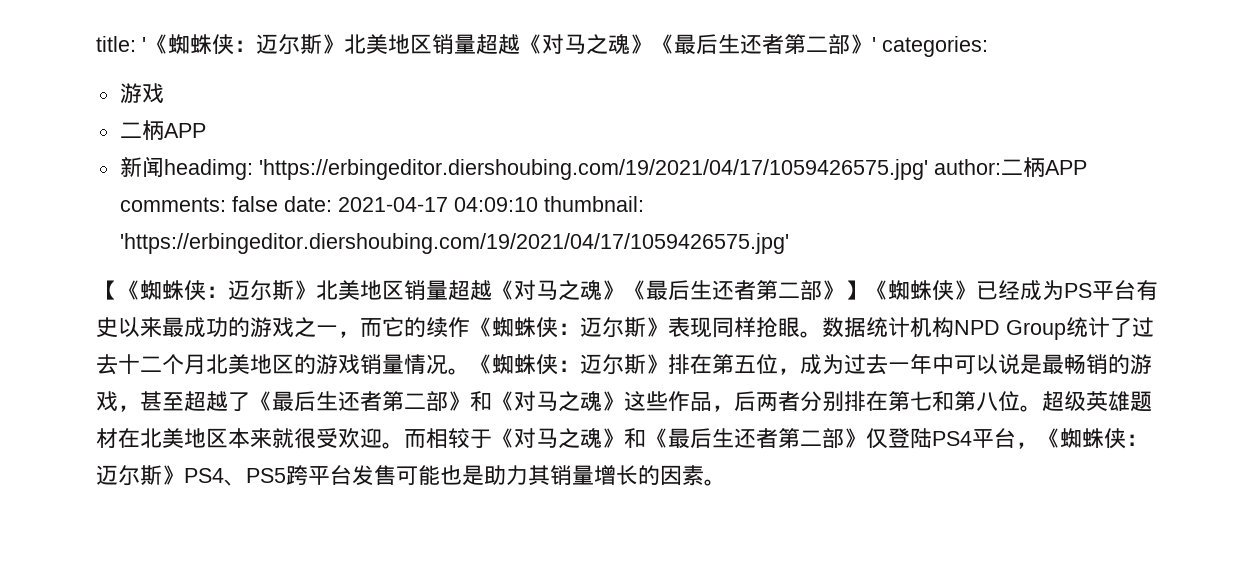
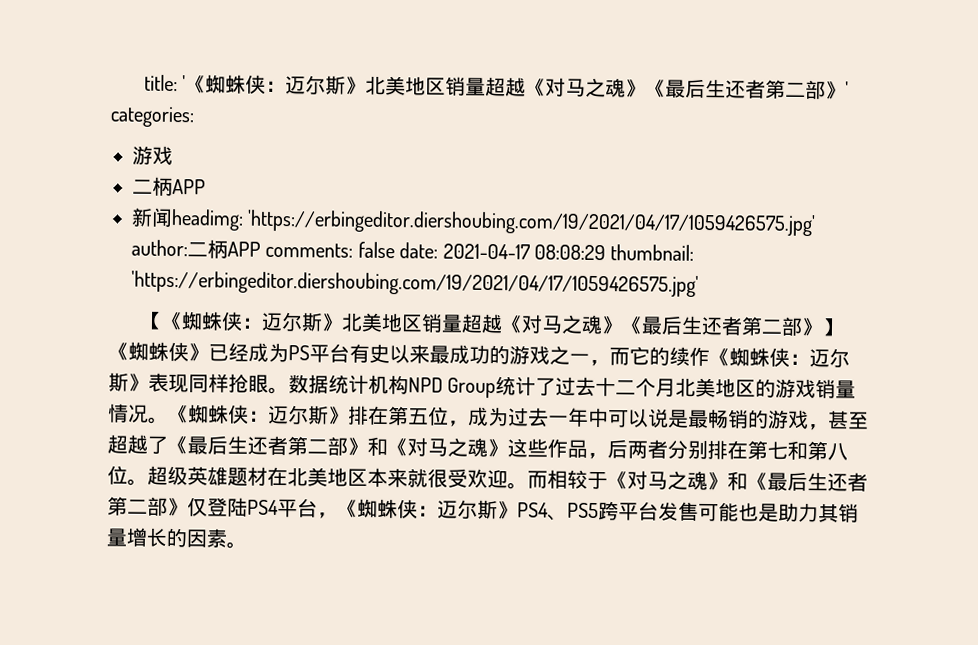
- 新闻headimg: 'https://erbingeditor.diershoubing.com/19/2021/04/17/1059426575.jpg' author:二柄APP comments: false date: 2021-04-17 04:09:10 thumbnail: 'https://erbingeditor.diershoubing.com/19/2021/04/17/1059426575.jpg'
+ 新闻headimg: 'https://erbingeditor.diershoubing.com/19/2021/04/17/1059426575.jpg' author:二柄APP comments: false date: 2021-04-17 08:08:29 thumbnail: 'https://erbingeditor.diershoubing.com/19/2021/04/17/1059426575.jpg'

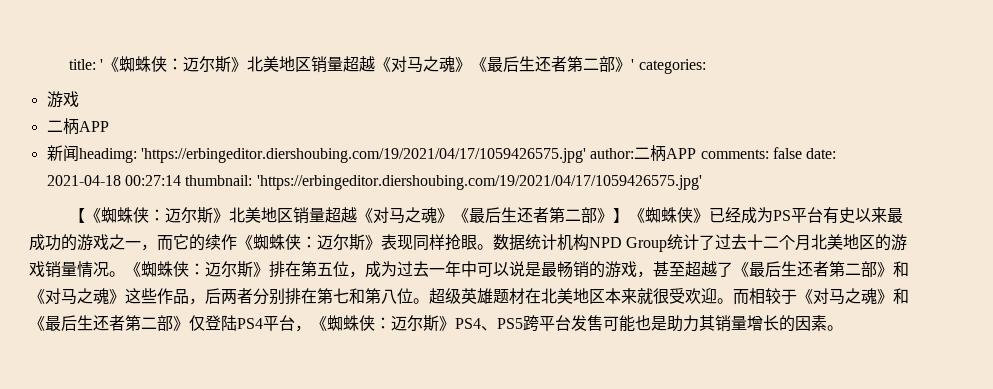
- 新闻headimg: 'https://erbingeditor.diershoubing.com/19/2021/04/17/1059426575.jpg' author:二柄APP comments: false date: 2021-04-17 08:08:29 thumbnail: 'https://erbingeditor.diershoubing.com/19/2021/04/17/1059426575.jpg'
+ 新闻headimg: 'https://erbingeditor.diershoubing.com/19/2021/04/17/1059426575.jpg' author:二柄APP comments: false date: 2021-04-18 00:27:14 thumbnail: 'https://erbingeditor.diershoubing.com/19/2021/04/17/1059426575.jpg'

